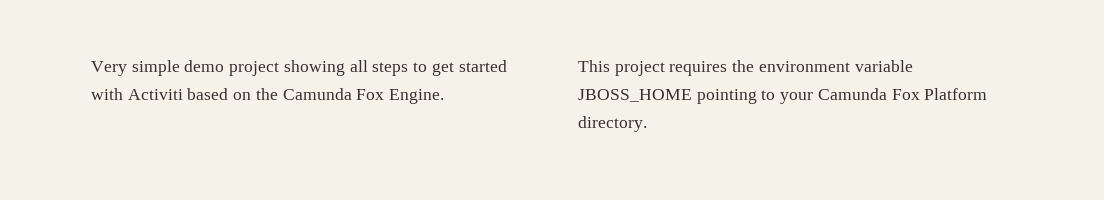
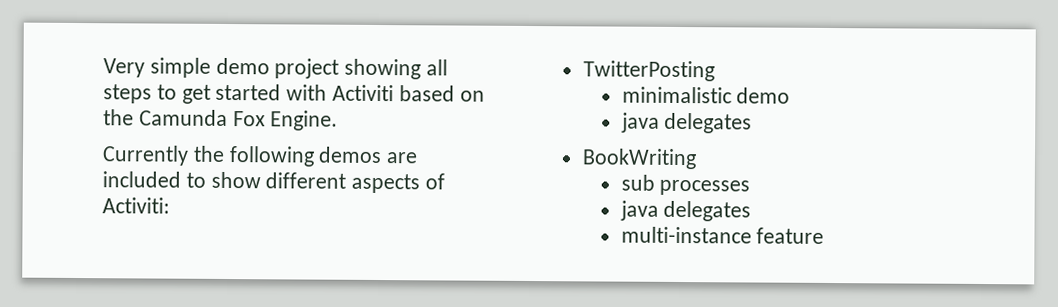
- This project requires the environment variable JBOSS_HOME pointing to your Camunda Fox Platform directory.
+ Currently the following demos are included to show different aspects of Activiti:
+ TwitterPosting
+ minimalistic demo
+ java delegates
+ BookWriting
+ sub processes
+ java delegates
+ multi-instance feature

